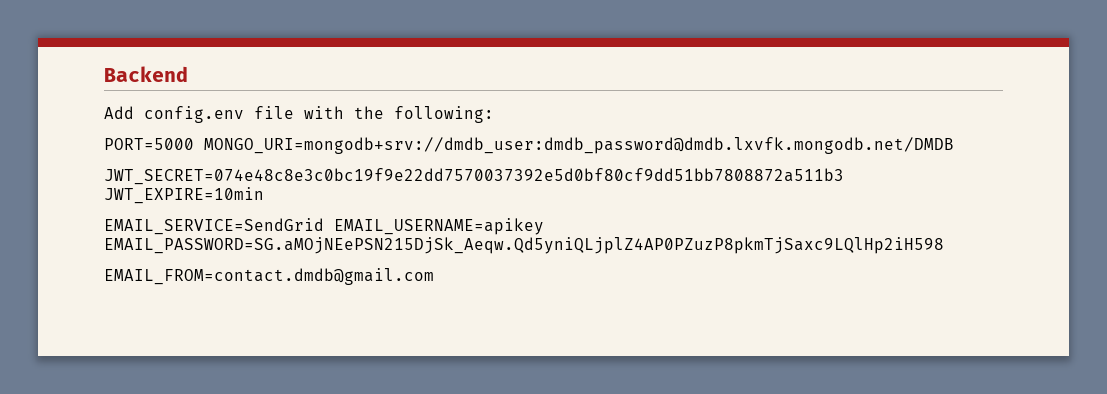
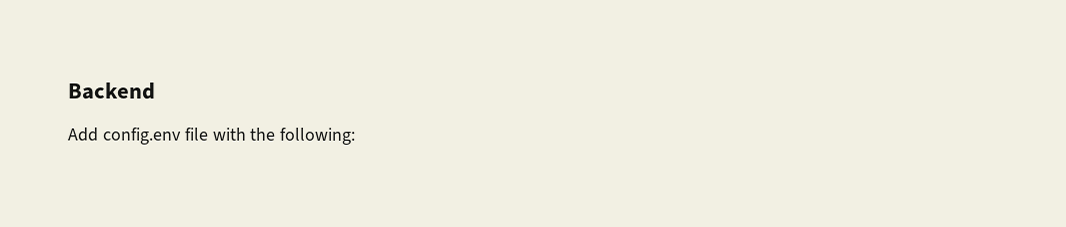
- PORT=5000 MONGO_URI=mongodb+srv://dmdb_user:dmdb_password@dmdb.lxvfk.mongodb.net/DMDB
- JWT_SECRET=074e48c8e3c0bc19f9e22dd7570037392e5d0bf80cf9dd51bb7808872a511b3 JWT_EXPIRE=10min
- EMAIL_SERVICE=SendGrid EMAIL_USERNAME=apikey EMAIL_PASSWORD=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
- EMAIL_FROM=contact.dmdb@gmail.com

